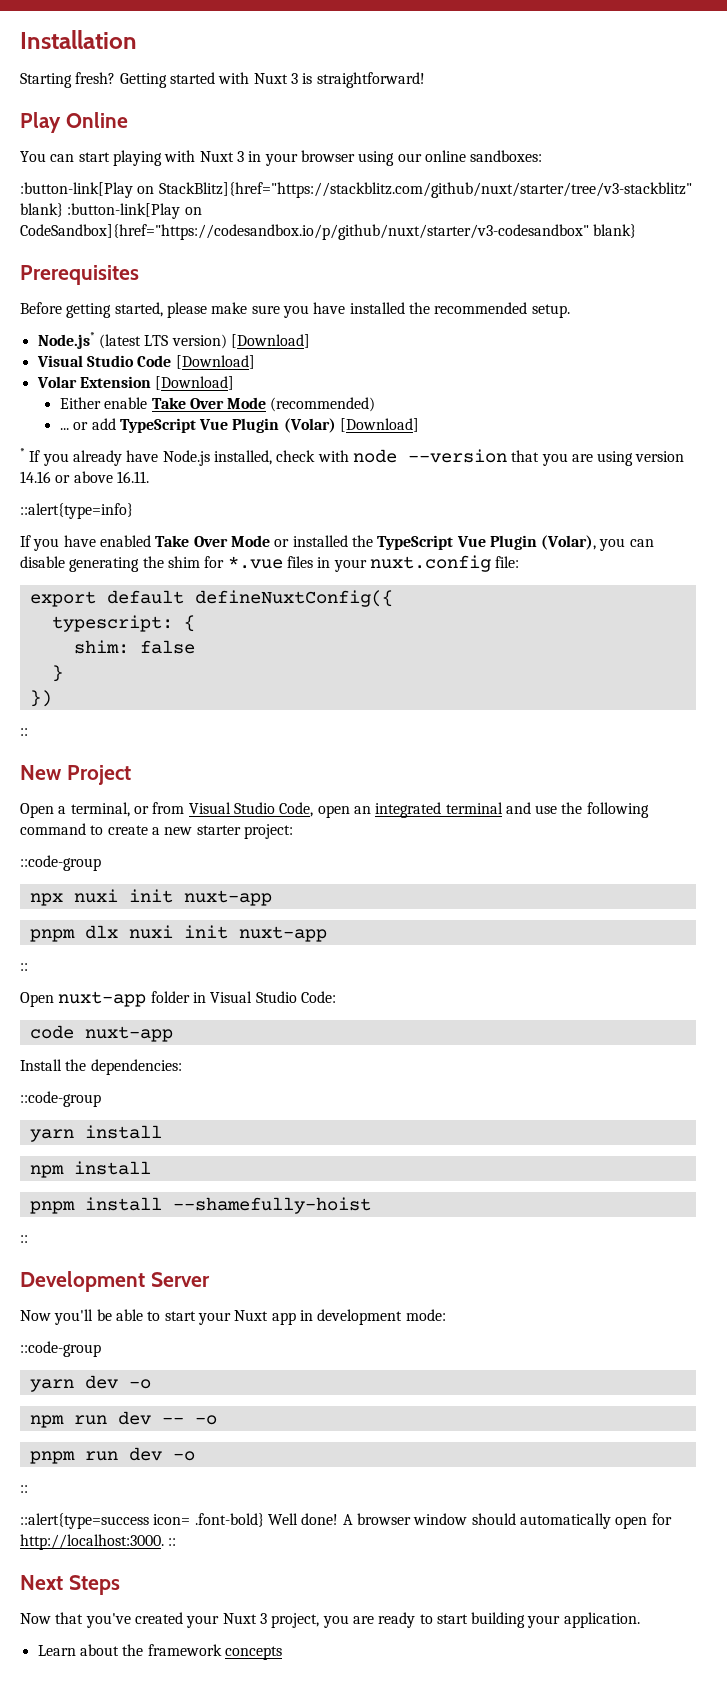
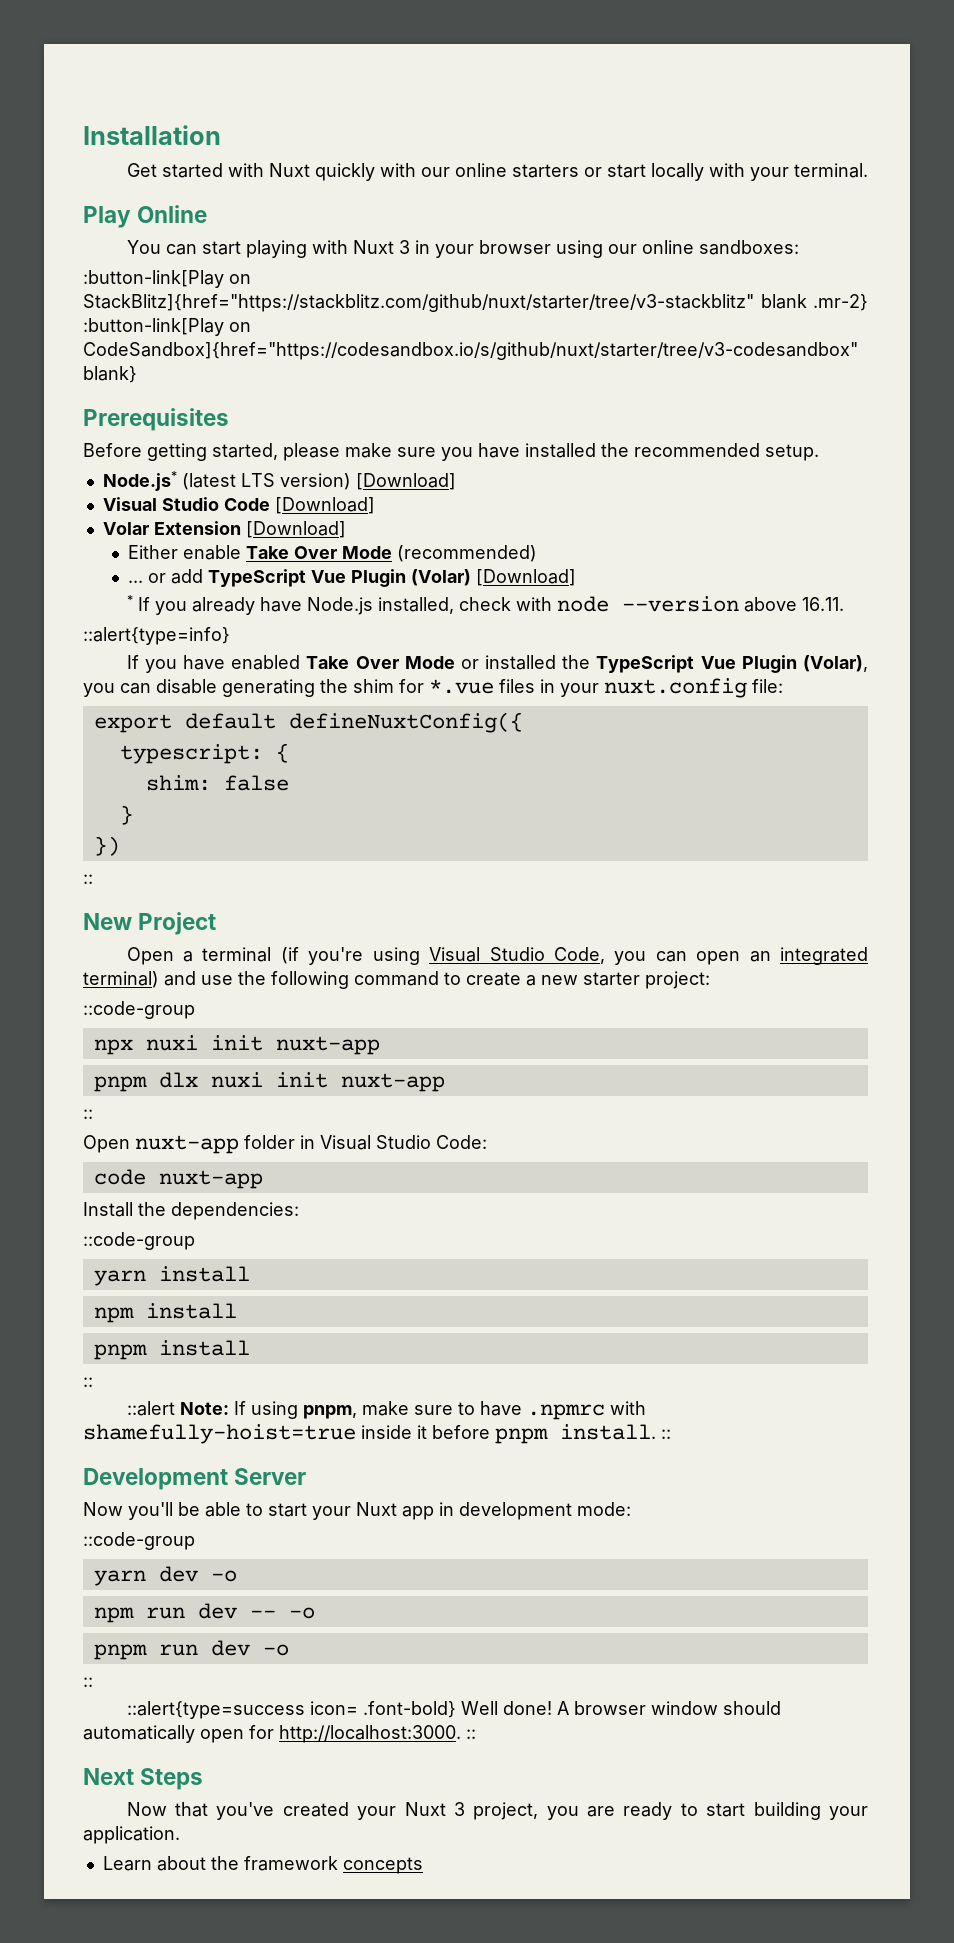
- Starting fresh? Getting started with Nuxt 3 is straightforward!
+ Get started with Nuxt quickly with our online starters or start locally with your terminal.
- :button-link[Play on StackBlitz]{href="https://stackblitz.com/github/nuxt/starter/tree/v3-stackblitz" blank} :button-link[Play on CodeSandbox]{href="https://codesandbox.io/p/github/nuxt/starter/v3-codesandbox" blank}
+ :button-link[Play on StackBlitz]{href="https://stackblitz.com/github/nuxt/starter/tree/v3-stackblitz" blank .mr-2} :button-link[Play on CodeSandbox]{href="https://codesandbox.io/s/github/nuxt/starter/tree/v3-codesandbox" blank}
- * If you already have Node.js installed, check with node --version that you are using version 14.16 or above 16.11.
+ * If you already have Node.js installed, check with node --version above 16.11.
- Open a terminal, or from Visual Studio Code, open an integrated terminal and use the following command to create a new starter project:
+ Open a terminal (if you're using Visual Studio Code, you can open an integrated terminal) and use the following command to create a new starter project:
- pnpm install --shamefully-hoist
+ pnpm install
  ::
+ ::alert Note: If using pnpm, make sure to have .npmrc with shamefully-hoist=true inside it before pnpm install. ::

